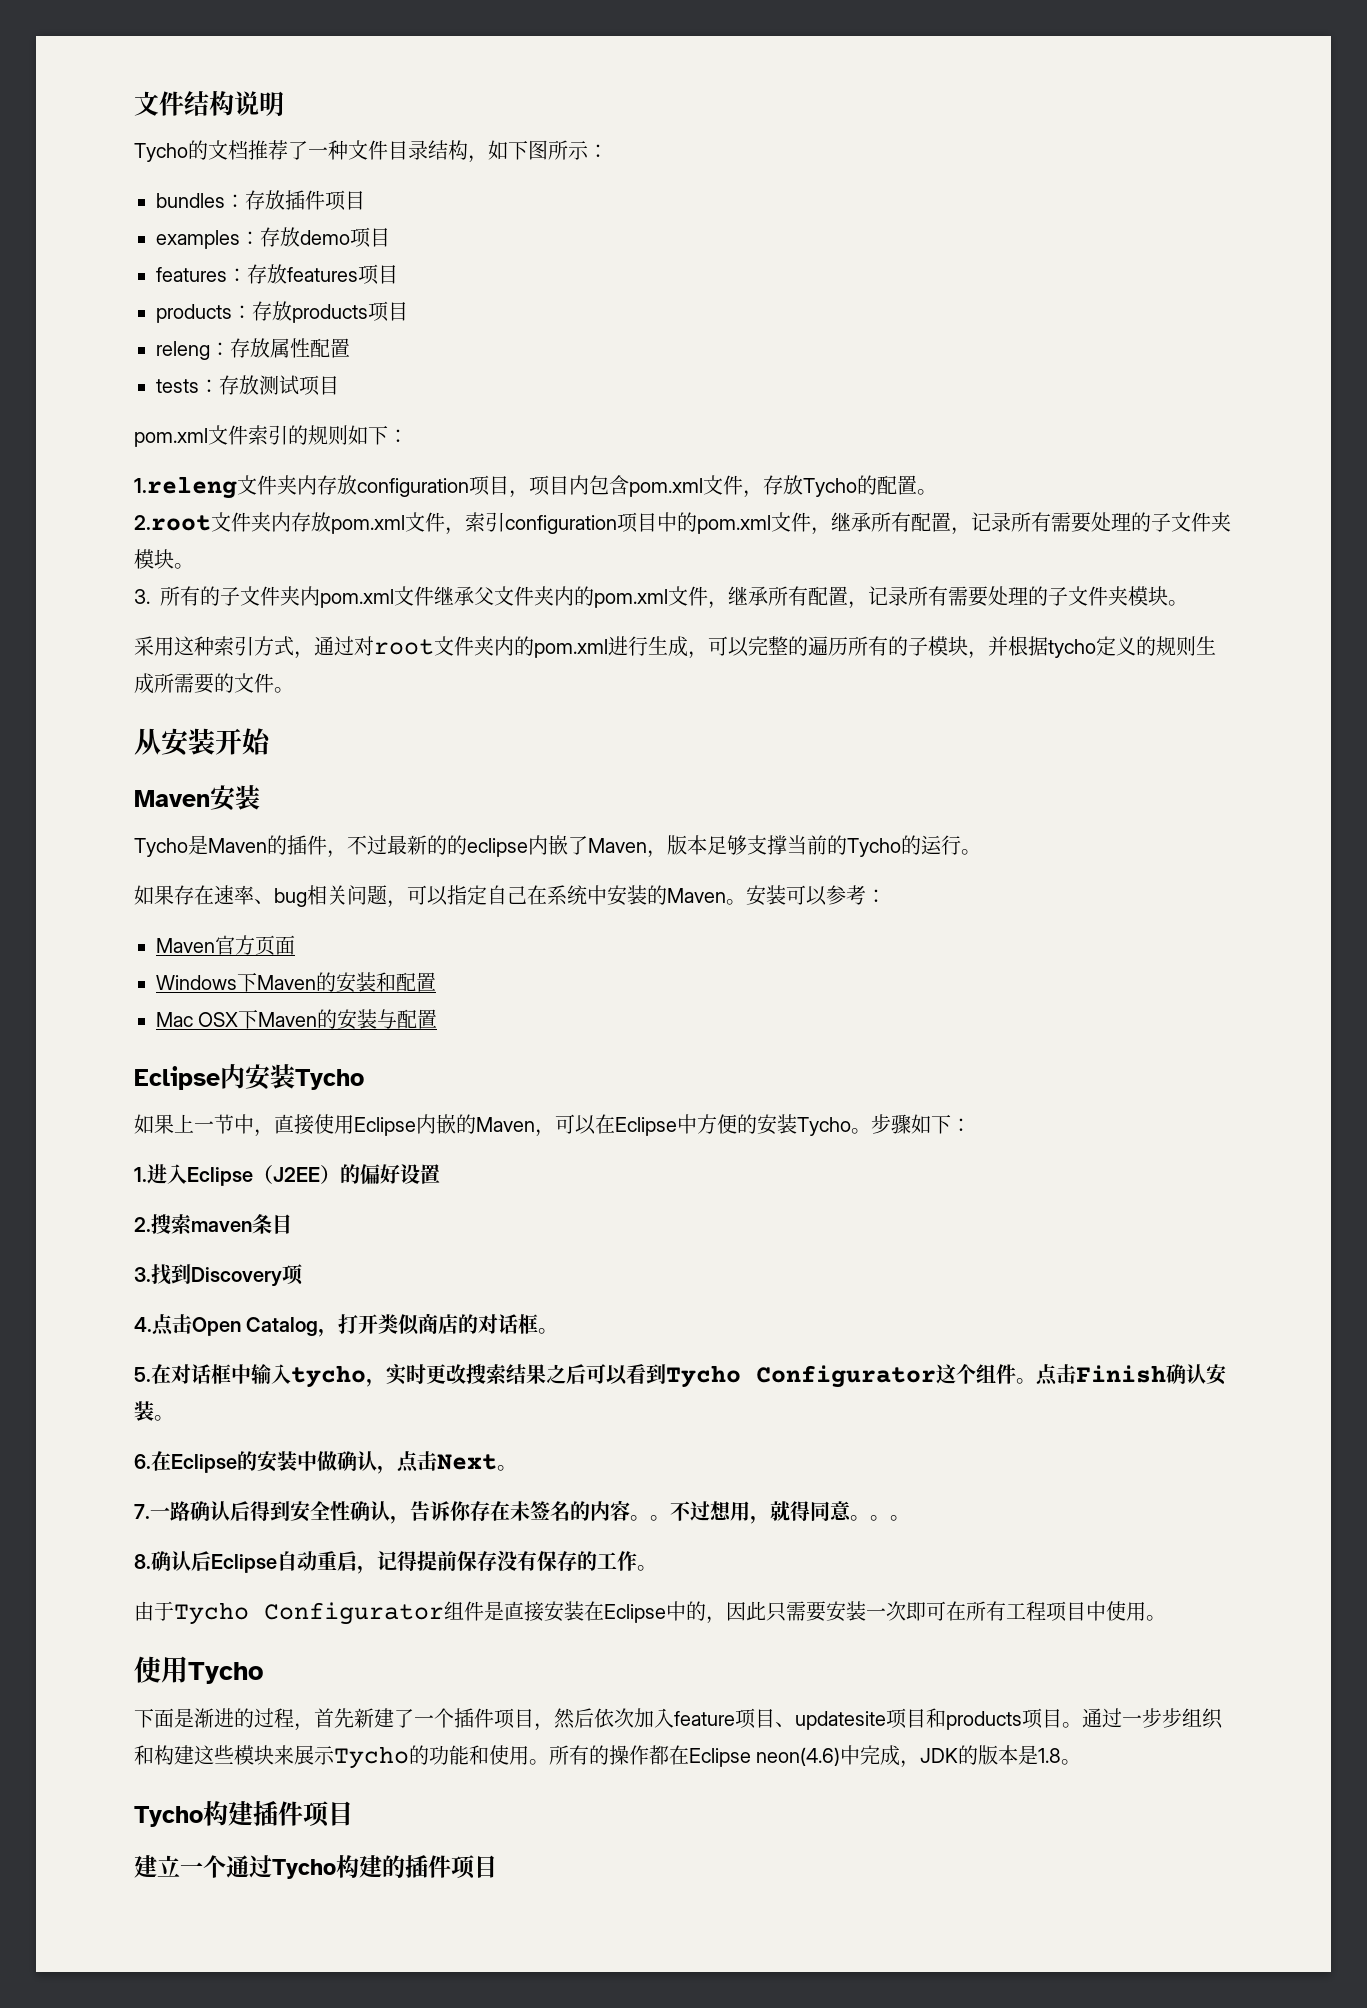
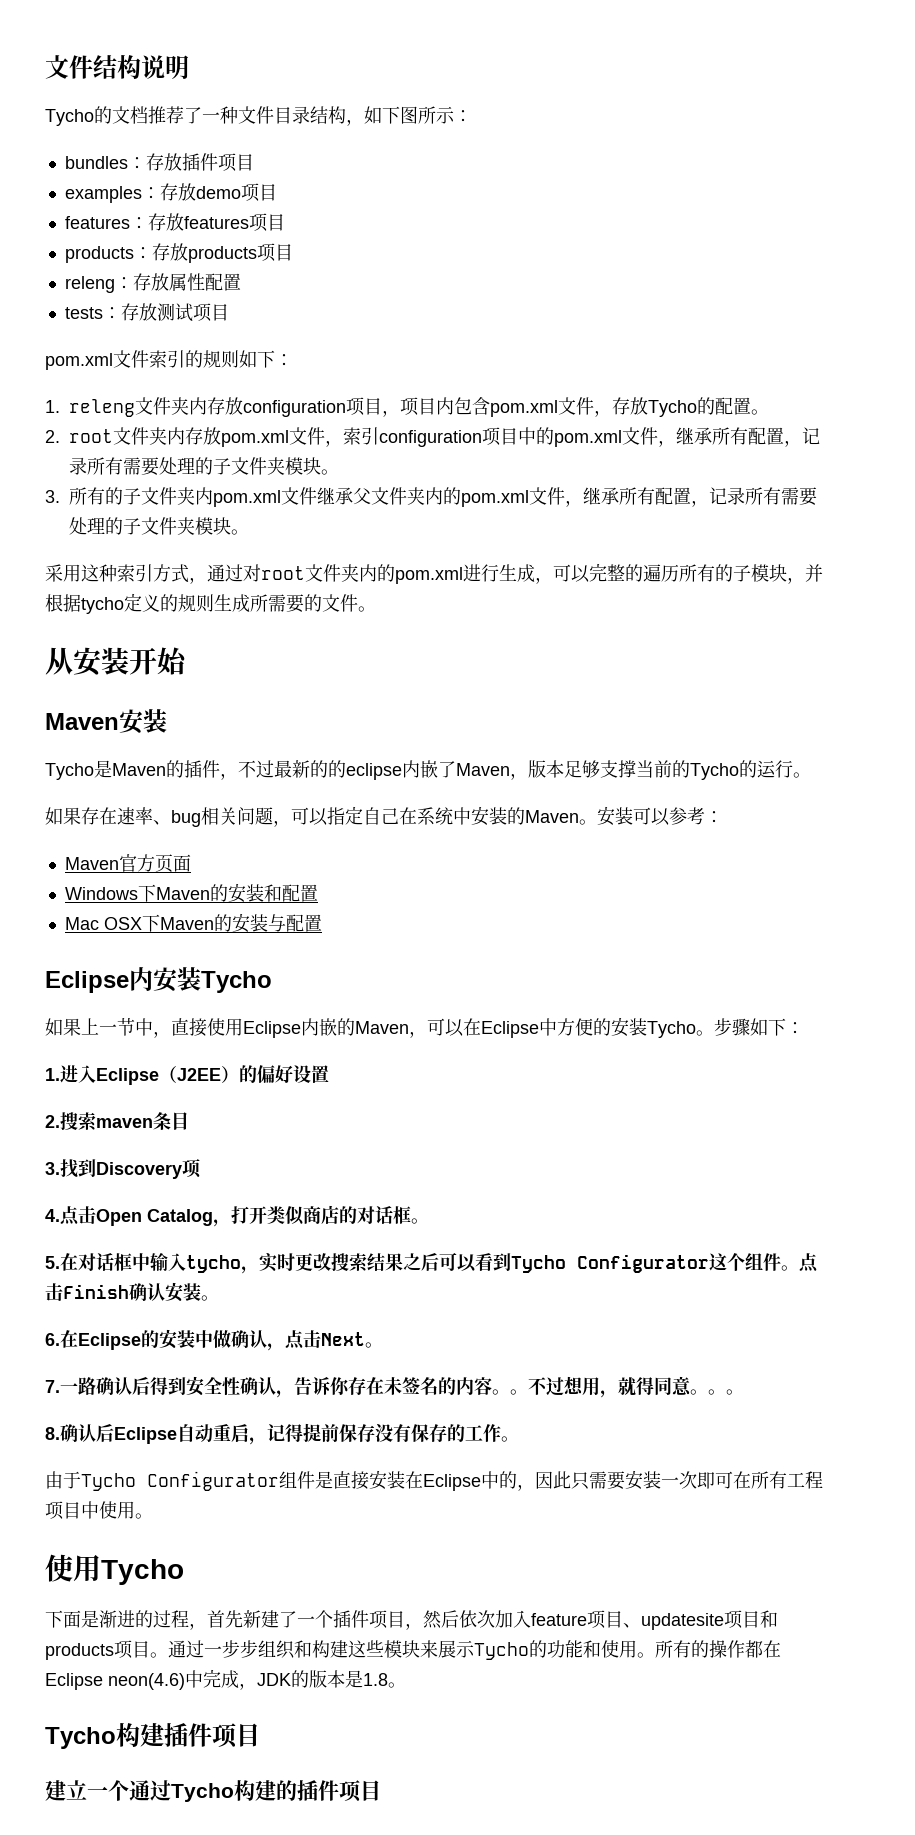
- 1.releng文件夹内存放configuration项目，项目内包含pom.xml文件，存放Tycho的配置。
+ 1. releng文件夹内存放configuration项目，项目内包含pom.xml文件，存放Tycho的配置。
- 2.root文件夹内存放pom.xml文件，索引configuration项目中的pom.xml文件，继承所有配置，记录所有需要处理的子文件夹模块。
+ 2. root文件夹内存放pom.xml文件，索引configuration项目中的pom.xml文件，继承所有配置，记录所有需要处理的子文件夹模块。

